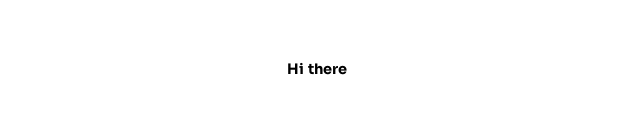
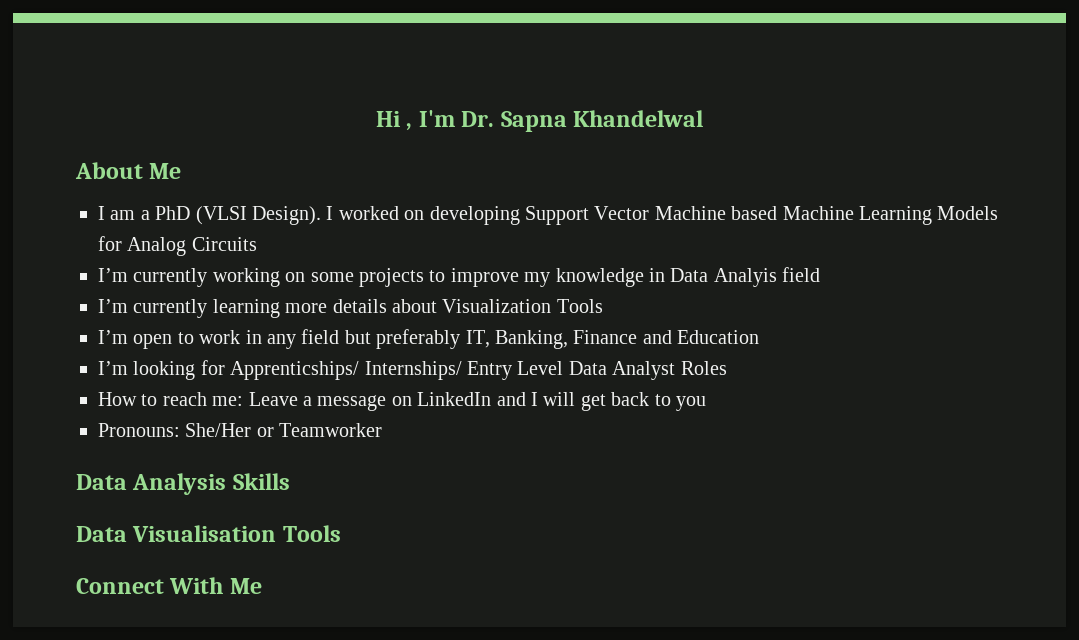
- Hi there
+ Hi , I'm Dr. Sapna Khandelwal
+ About Me
+ I am a PhD (VLSI Design). I worked on developing Support Vector Machine based Machine Learning Models for Analog Circuits
+ I’m currently working on some projects to improve my knowledge in Data Analyis field
+ I’m currently learning more details about Visualization Tools
+ I’m open to work in any field but preferably IT, Banking, Finance and Education
+ I’m looking for Apprenticships/ Internships/ Entry Level Data Analyst Roles
+ How to reach me: Leave a message on LinkedIn and I will get back to you
+ Pronouns: She/Her or Teamworker
+ Data Analysis Skills
+ Data Visualisation Tools
+ Connect With Me

